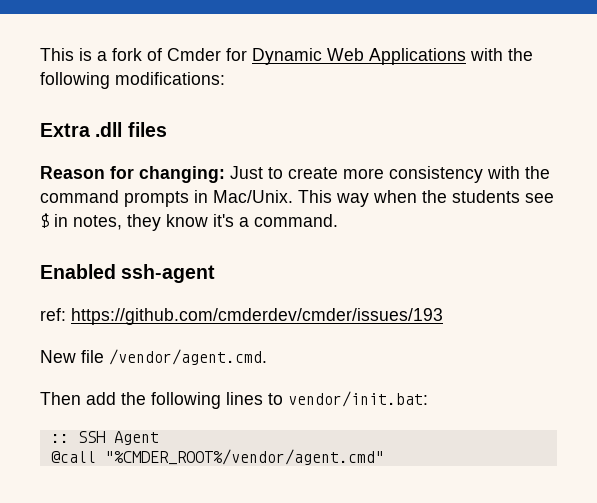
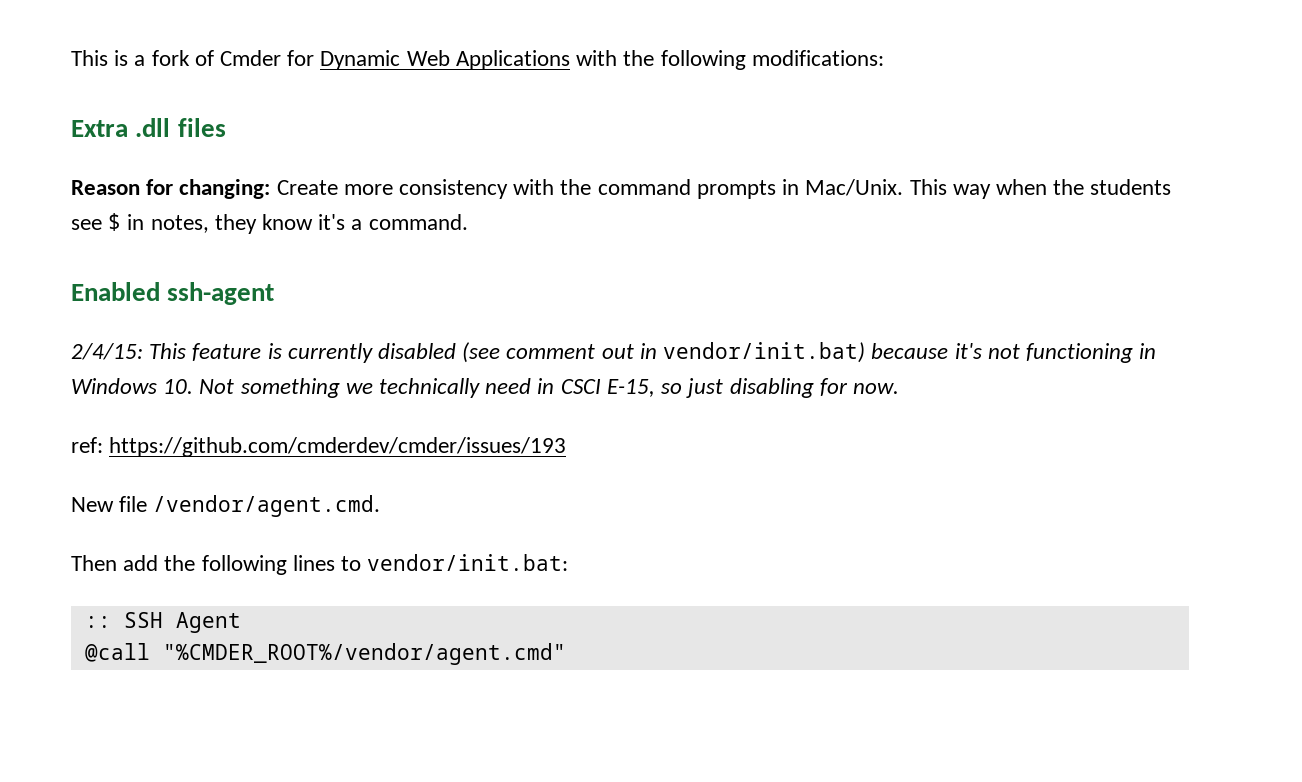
- Reason for changing: Just to create more consistency with the command prompts in Mac/Unix.
+ Reason for changing: Create more consistency with the command prompts in Mac/Unix.
+ 2/4/15: This feature is currently disabled (see comment out in vendor/init.bat) because it's not functioning in Windows 10. Not something we technically need in CSCI E-15, so just disabling for now.

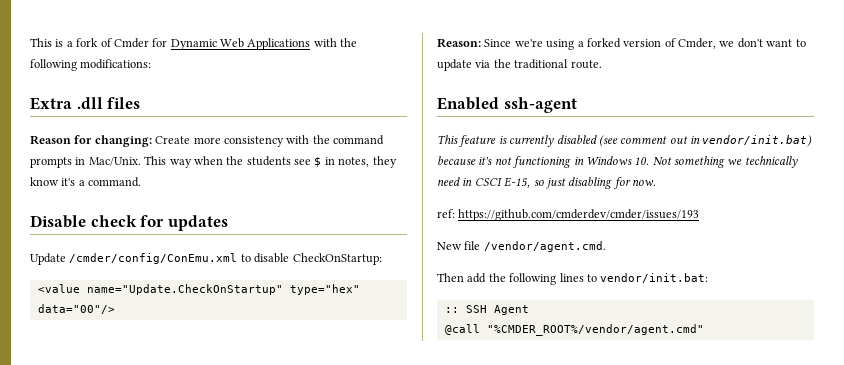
+ Disable check for updates
+ Update /cmder/config/ConEmu.xml to disable CheckOnStartup:
+ <value name="Update.CheckOnStartup" type="hex" data="00"/>
+ Reason: Since we're using a forked version of Cmder, we don't want to update via the traditional route.
- 2/4/15: This feature is currently disabled (see comment out in vendor/init.bat) because it's not functioning in Windows 10. Not something we technically need in CSCI E-15, so just disabling for now.
+ This feature is currently disabled (see comment out in vendor/init.bat) because it's not functioning in Windows 10. Not something we technically need in CSCI E-15, so just disabling for now.

